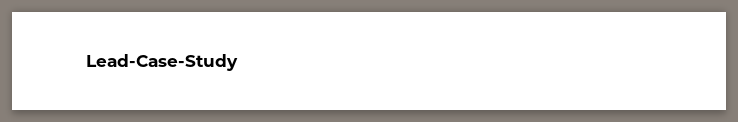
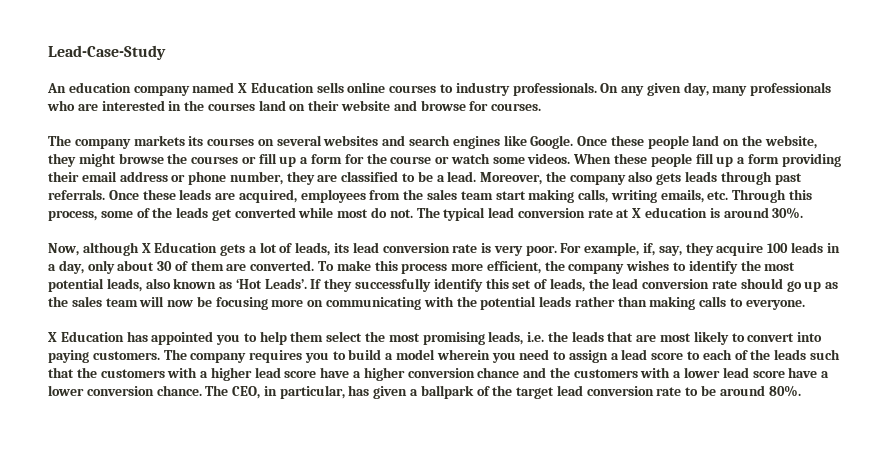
+ An education company named X Education sells online courses to industry professionals. On any given day, many professionals who are interested in the courses land on their website and browse for courses.
+ The company markets its courses on several websites and search engines like Google. Once these people land on the website, they might browse the courses or fill up a form for the course or watch some videos. When these people fill up a form providing their email address or phone number, they are classified to be a lead. Moreover, the company also gets leads through past referrals. Once these leads are acquired, employees from the sales team start making calls, writing emails, etc. Through this process, some of the leads get converted while most do not. The typical lead conversion rate at X education is around 30%.
+ Now, although X Education gets a lot of leads, its lead conversion rate is very poor. For example, if, say, they acquire 100 leads in a day, only about 30 of them are converted. To make this process more efficient, the company wishes to identify the most potential leads, also known as ‘Hot Leads’. If they successfully identify this set of leads, the lead conversion rate should go up as the sales team will now be focusing more on communicating with the potential leads rather than making calls to everyone.
+ X Education has appointed you to help them select the most promising leads, i.e. the leads that are most likely to convert into paying customers. The company requires you to build a model wherein you need to assign a lead score to each of the leads such that the customers with a higher lead score have a higher conversion chance and the customers with a lower lead score have a lower conversion chance. The CEO, in particular, has given a ballpark of the target lead conversion rate to be around 80%.

